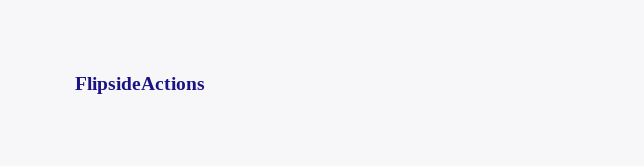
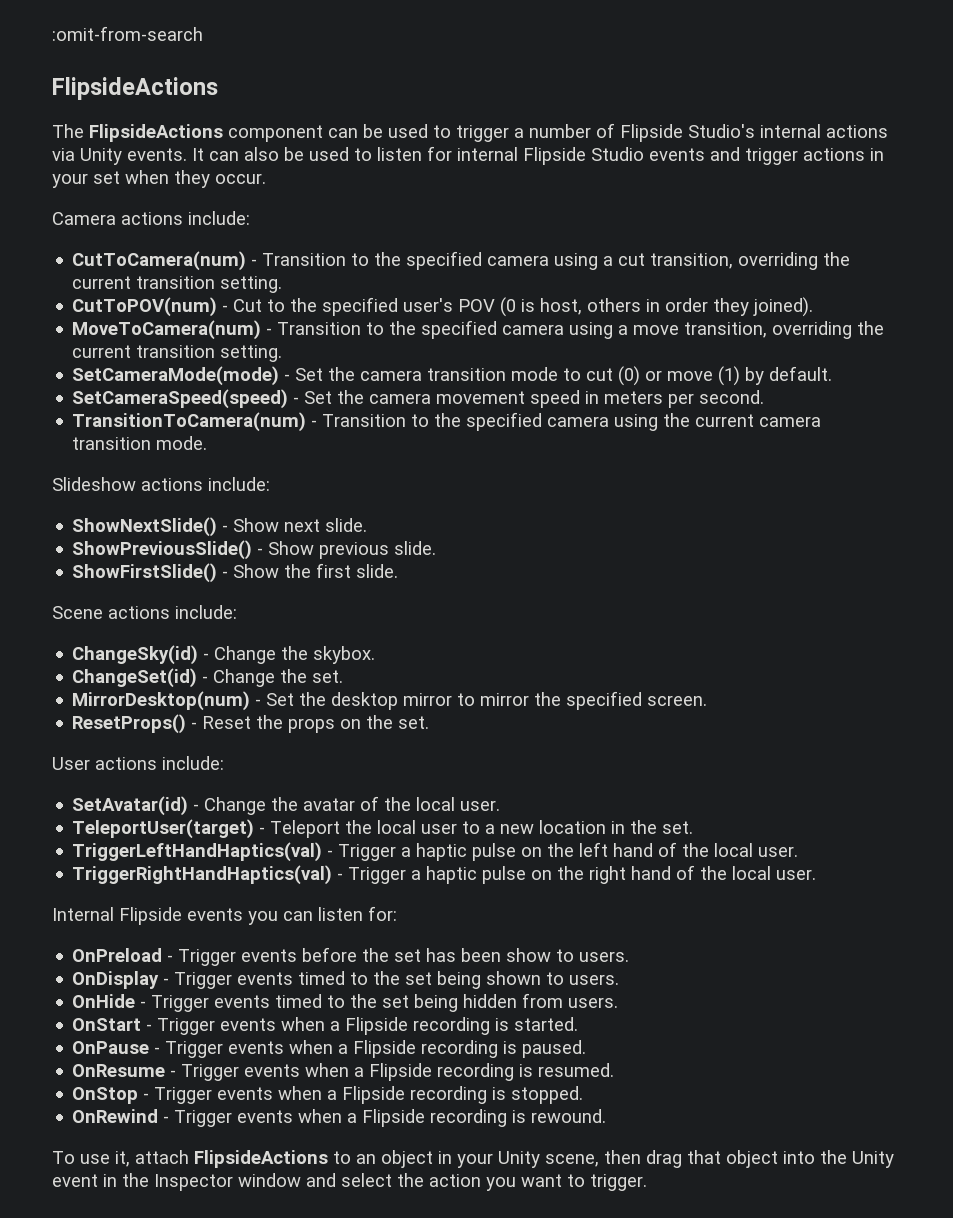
+ :omit-from-search
  FlipsideActions
+ The FlipsideActions component can be used to trigger a number of Flipside Studio's internal actions via Unity events. It can also be used to listen for internal Flipside Studio events and trigger actions in your set when they occur.
+ Camera actions include:
+ CutToCamera(num) - Transition to the specified camera using a cut transition, overriding the current transition setting.
+ CutToPOV(num) - Cut to the specified user's POV (0 is host, others in order they joined).
+ MoveToCamera(num) - Transition to the specified camera using a move transition, overriding the current transition setting.
+ SetCameraMode(mode) - Set the camera transition mode to cut (0) or move (1) by default.
+ SetCameraSpeed(speed) - Set the camera movement speed in meters per second.
+ TransitionToCamera(num) - Transition to the specified camera using the current camera transition mode.
+ Slideshow actions include:
+ ShowNextSlide() - Show next slide.
+ ShowPreviousSlide() - Show previous slide.
+ ShowFirstSlide() - Show the first slide.
+ Scene actions include:
+ ChangeSky(id) - Change the skybox.
+ ChangeSet(id) - Change the set.
+ MirrorDesktop(num) - Set the desktop mirror to mirror the specified screen.
+ ResetProps() - Reset the props on the set.
+ User actions include:
+ SetAvatar(id) - Change the avatar of the local user.
+ TeleportUser(target) - Teleport the local user to a new location in the set.
+ TriggerLeftHandHaptics(val) - Trigger a haptic pulse on the left hand of the local user.
+ TriggerRightHandHaptics(val) - Trigger a haptic pulse on the right hand of the local user.
+ Internal Flipside events you can listen for:
+ OnPreload - Trigger events before the set has been show to users.
+ OnDisplay - Trigger events timed to the set being shown to users.
+ OnHide - Trigger events timed to the set being hidden from users.
+ OnStart - Trigger events when a Flipside recording is started.
+ OnPause - Trigger events when a Flipside recording is paused.
+ OnResume - Trigger events when a Flipside recording is resumed.
+ OnStop - Trigger events when a Flipside recording is stopped.
+ OnRewind - Trigger events when a Flipside recording is rewound.
+ To use it, attach FlipsideActions to an object in your Unity scene, then drag that object into the Unity event in the Inspector window and select the action you want to trigger.

